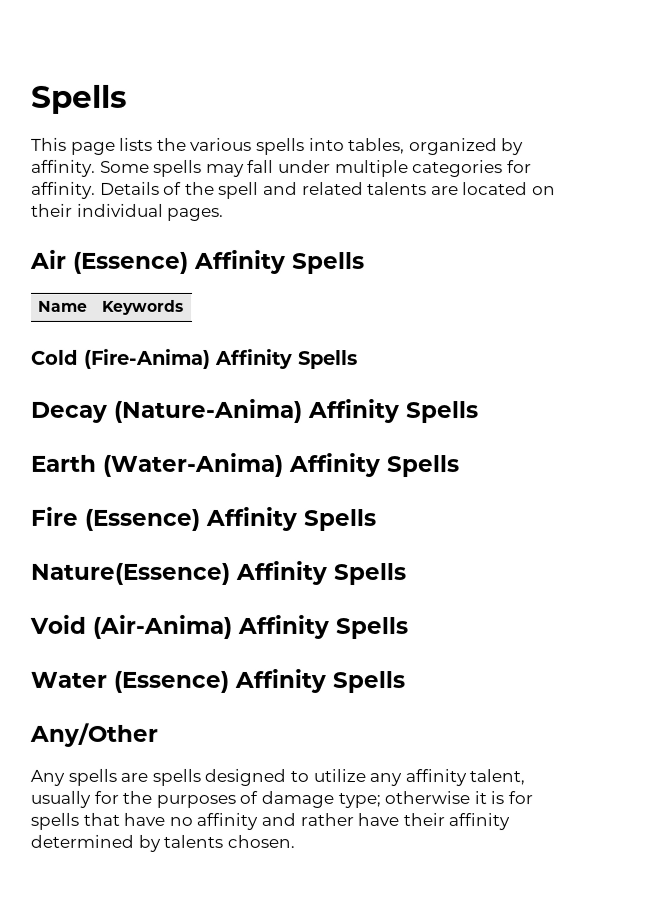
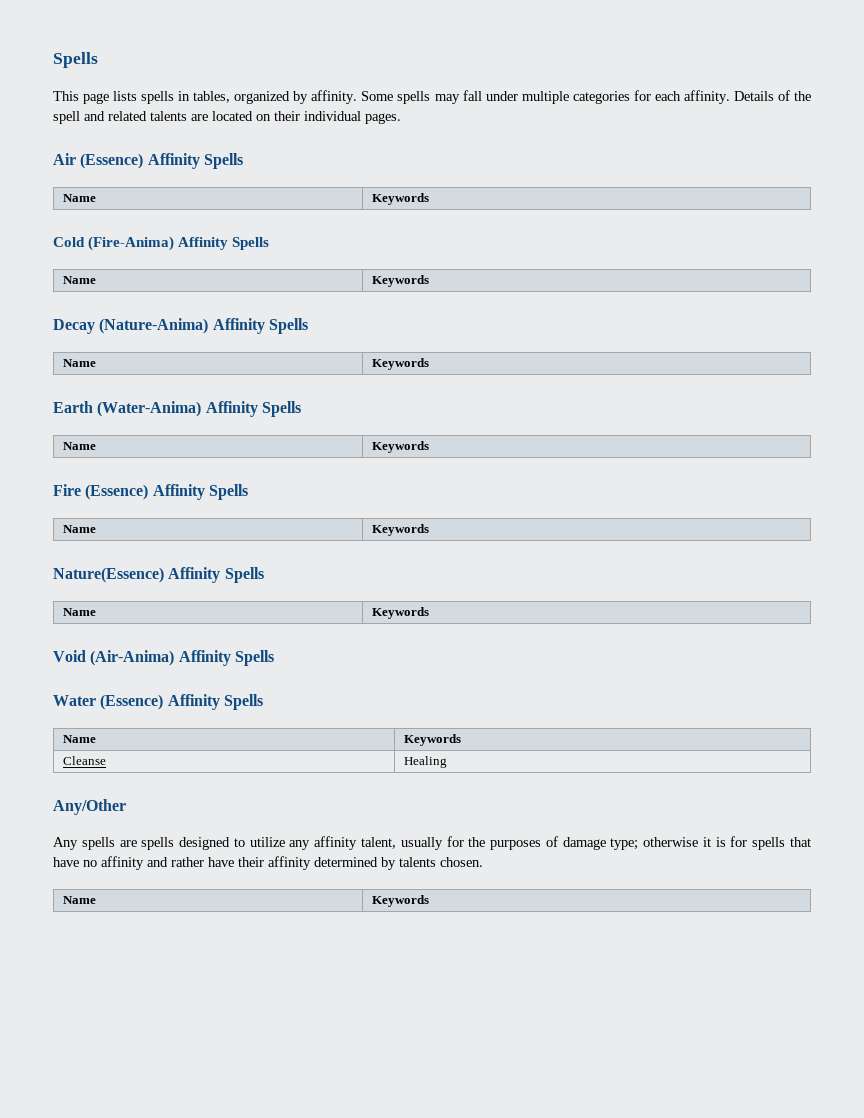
- This page lists the various spells into tables, organized by affinity.
+ This page lists spells in tables, organized by affinity.
- Some spells may fall under multiple categories for affinity.
+ Some spells may fall under multiple categories for each affinity.
  Cold (Fire-Anima) Affinity Spells
+ Name | Keywords
  Decay (Nature-Anima) Affinity Spells
+ Name | Keywords
  Earth (Water-Anima) Affinity Spells
+ Name | Keywords
  Fire (Essence) Affinity Spells
+ Name | Keywords
  Nature(Essence) Affinity Spells
+ Name | Keywords
  Water (Essence) Affinity Spells
+ Name | Keywords
+ Cleanse | Healing
  Any spells are spells designed to utilize any affinity talent, usually for the purposes of damage type; otherwise it is for spells that have no affinity and rather have their affinity determined by talents chosen.
+ Name | Keywords

